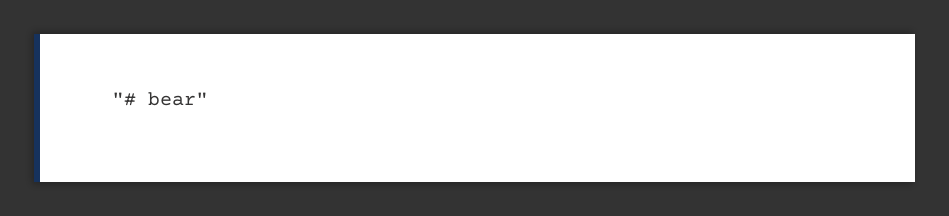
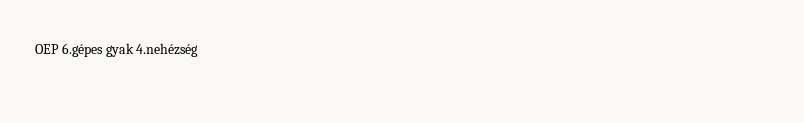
- "# bear"
+ OEP 6.gépes gyak 4.nehézség

